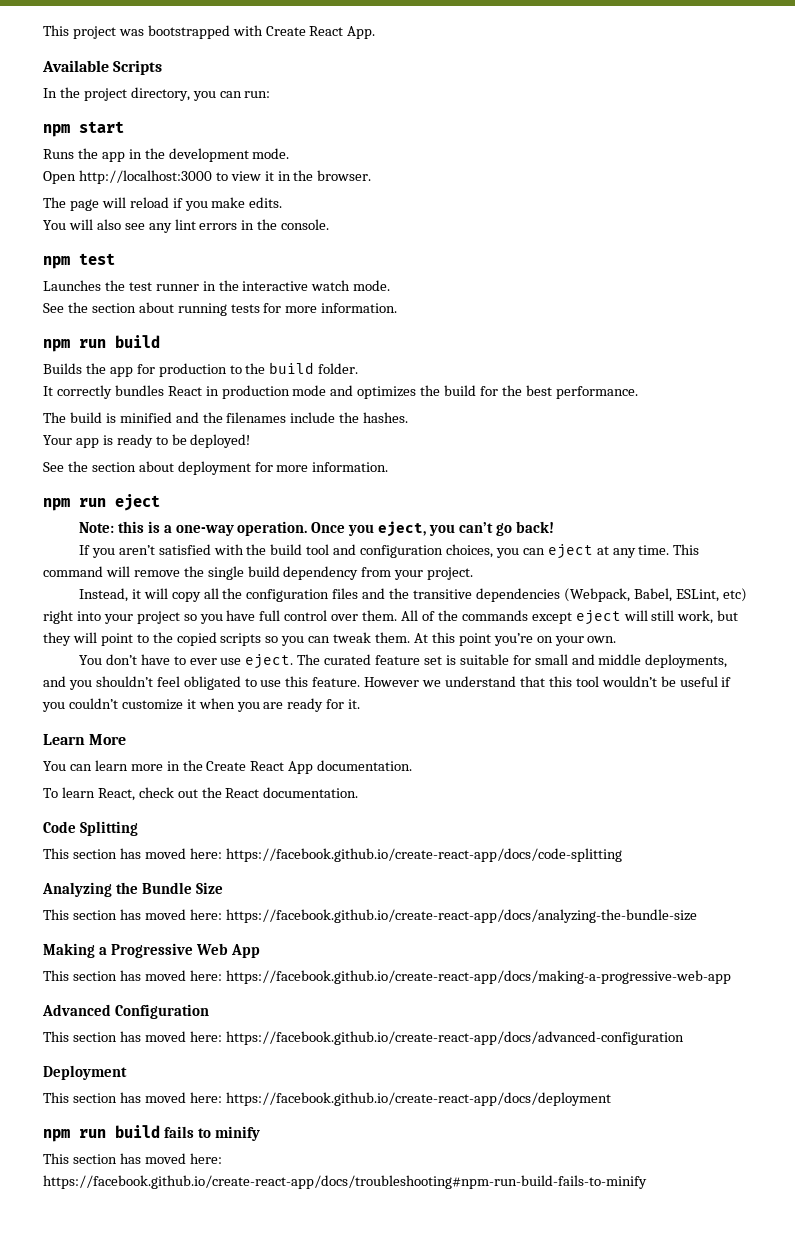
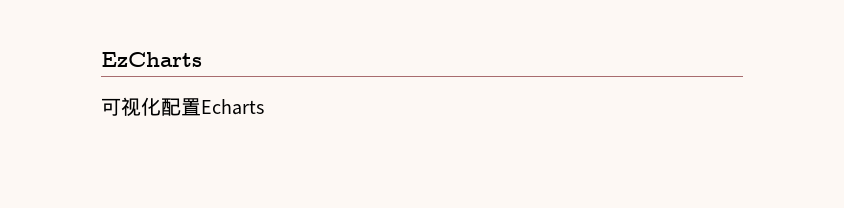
- This project was bootstrapped with Create React App.
- Available Scripts
- In the project directory, you can run:
- npm start
- Runs the app in the development mode.
- Open http://localhost:3000 to view it in the browser.
- The page will reload if you make edits.
- You will also see any lint errors in the console.
- npm test
- Launches the test runner in the interactive watch mode.
- See the section about running tests for more information.
- npm run build
- Builds the app for production to the build folder.
- It correctly bundles React in production mode and optimizes the build for the best performance.
- The build is minified and the filenames include the hashes.
- Your app is ready to be deployed!
- See the section about deployment for more information.
- npm run eject
- Note: this is a one-way operation. Once you eject, you can’t go back!
- If you aren’t satisfied with the build tool and configuration choices, you can eject at any time. This command will remove the single build dependency from your project.
- Instead, it will copy all the configuration files and the transitive dependencies (Webpack, Babel, ESLint, etc) right into your project so you have full control over them. All of the commands except eject will still work, but they will point to the copied scripts so you can tweak them. At this point you’re on your own.
- You don’t have to ever use eject. The curated feature set is suitable for small and middle deployments, and you shouldn’t feel obligated to use this feature. However we understand that this tool wouldn’t be useful if you couldn’t customize it when you are ready for it.
- Learn More
- You can learn more in the Create React App documentation.
- To learn React, check out the React documentation.
- Code Splitting
- This section has moved here: https://facebook.github.io/create-react-app/docs/code-splitting
- Analyzing the Bundle Size
- This section has moved here: https://facebook.github.io/create-react-app/docs/analyzing-the-bundle-size
- Making a Progressive Web App
- This section has moved here: https://facebook.github.io/create-react-app/docs/making-a-progressive-web-app
- Advanced Configuration
- This section has moved here: https://facebook.github.io/create-react-app/docs/advanced-configuration
- Deployment
- This section has moved here: https://facebook.github.io/create-react-app/docs/deployment
- npm run build fails to minify
- This section has moved here: https://facebook.github.io/create-react-app/docs/troubleshooting#npm-run-build-fails-to-minify
+ EzCharts
+ 可视化配置Echarts

